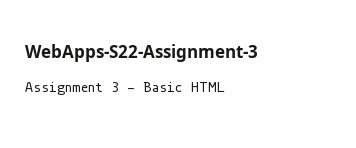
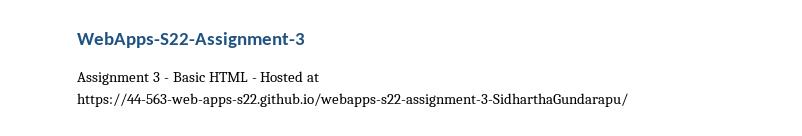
- Assignment 3 - Basic HTML
+ Assignment 3 - Basic HTML - Hosted at https://44-563-web-apps-s22.github.io/webapps-s22-assignment-3-SidharthaGundarapu/

